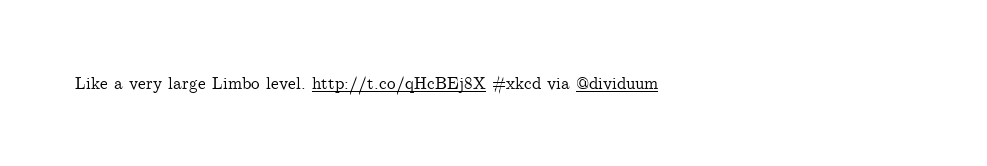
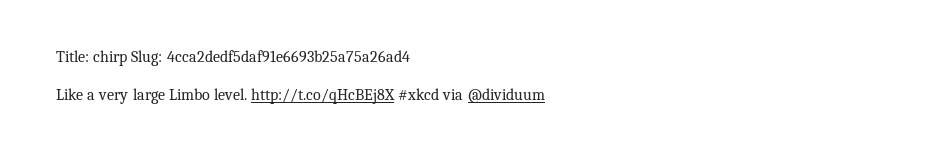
+ Title: chirp Slug: 4cca2dedf5daf91e6693b25a75a26ad4

